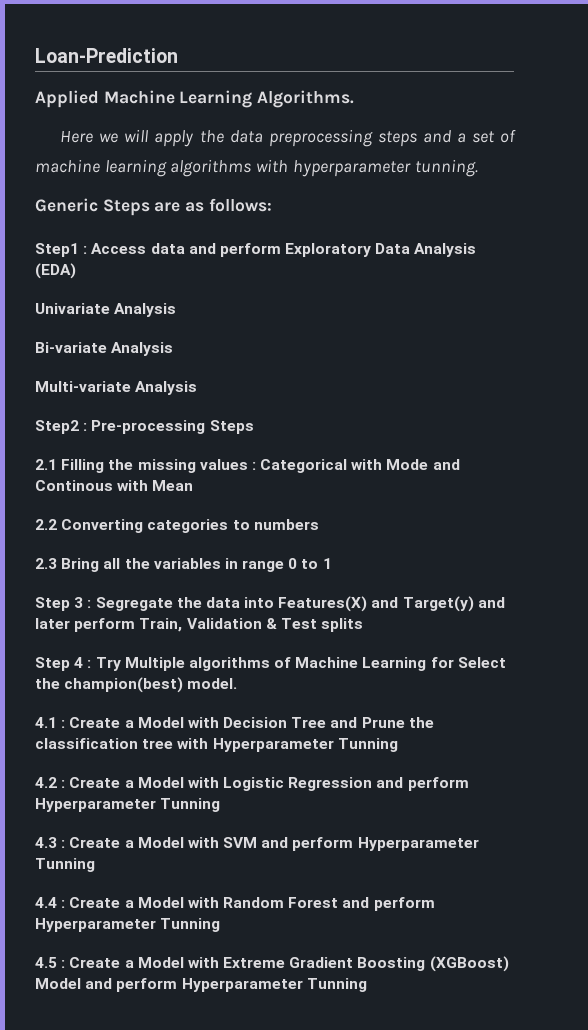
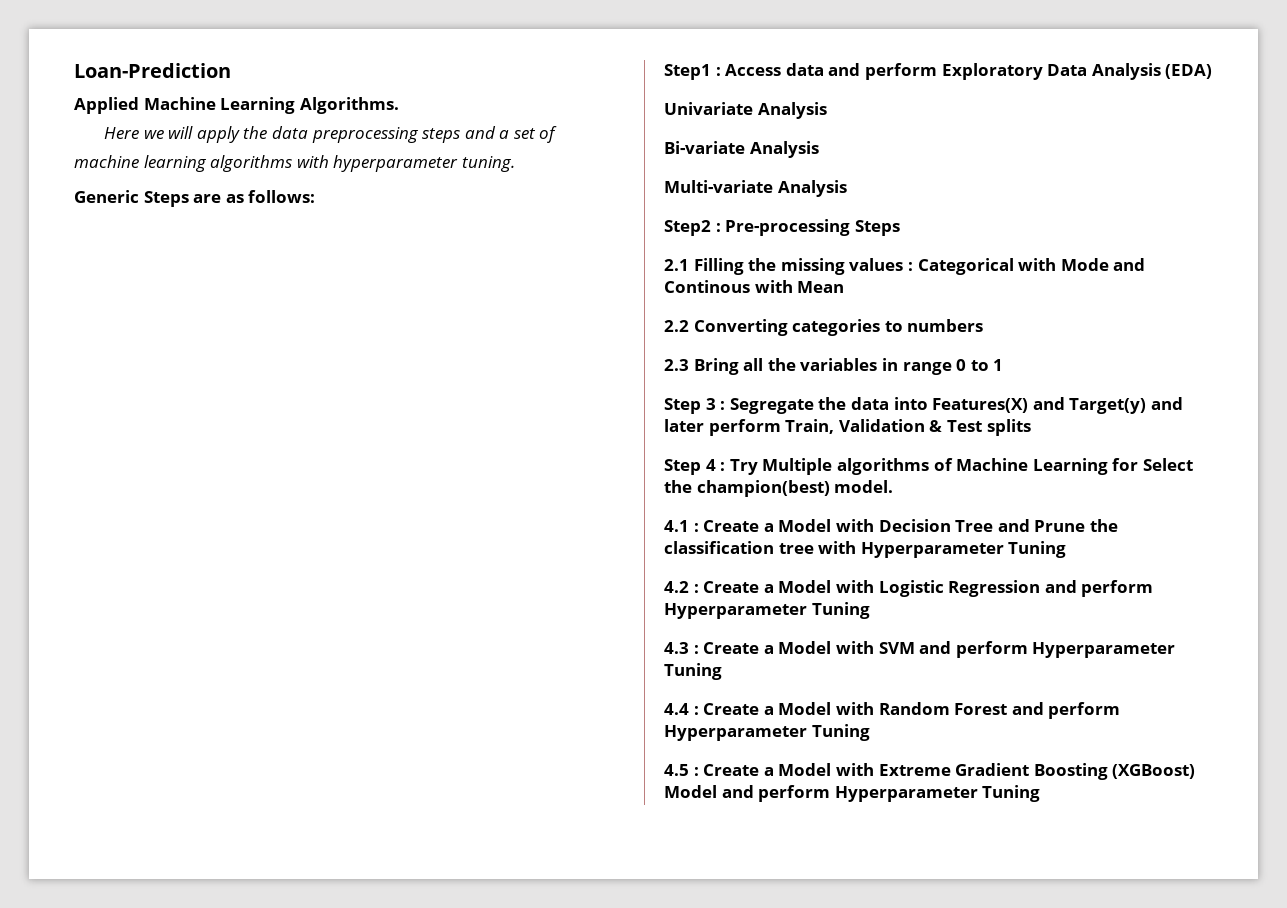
- Here we will apply the data preprocessing steps and a set of machine learning algorithms with hyperparameter tunning.
+ Here we will apply the data preprocessing steps and a set of machine learning algorithms with hyperparameter tuning.
- 4.1 : Create a Model with Decision Tree and Prune the classification tree with Hyperparameter Tunning
+ 4.1 : Create a Model with Decision Tree and Prune the classification tree with Hyperparameter Tuning
- 4.2 : Create a Model with Logistic Regression and perform Hyperparameter Tunning
+ 4.2 : Create a Model with Logistic Regression and perform Hyperparameter Tuning
- 4.3 : Create a Model with SVM and perform Hyperparameter Tunning
+ 4.3 : Create a Model with SVM and perform Hyperparameter Tuning
- 4.4 : Create a Model with Random Forest and perform Hyperparameter Tunning
+ 4.4 : Create a Model with Random Forest and perform Hyperparameter Tuning
- 4.5 : Create a Model with Extreme Gradient Boosting (XGBoost) Model and perform Hyperparameter Tunning
+ 4.5 : Create a Model with Extreme Gradient Boosting (XGBoost) Model and perform Hyperparameter Tuning

